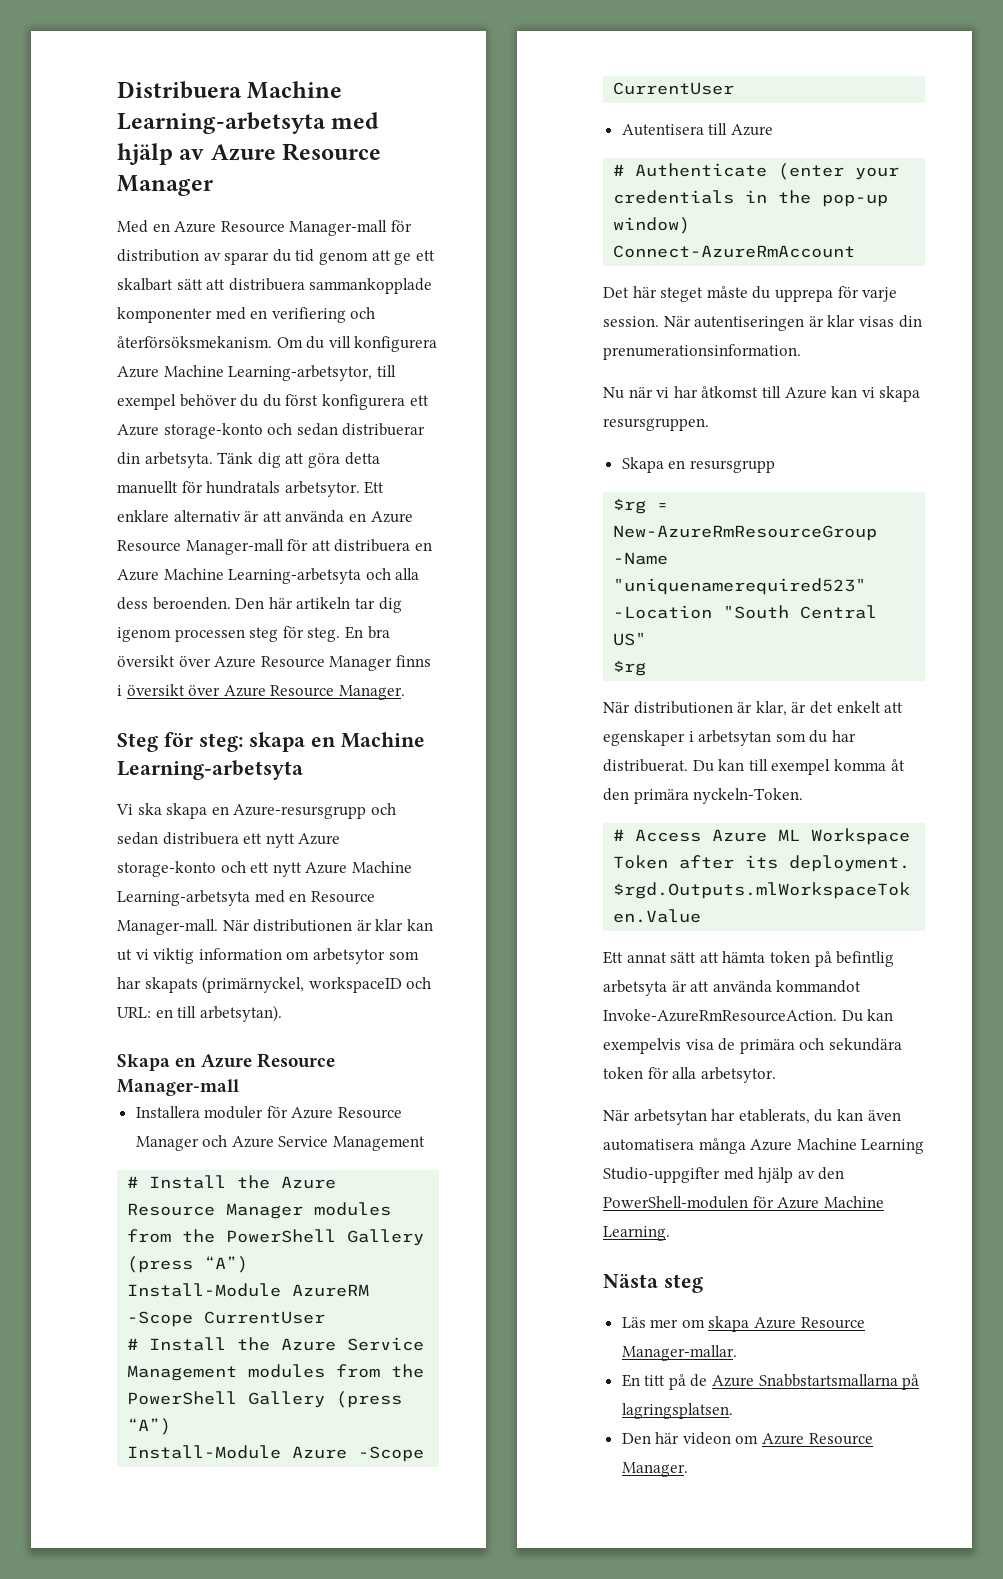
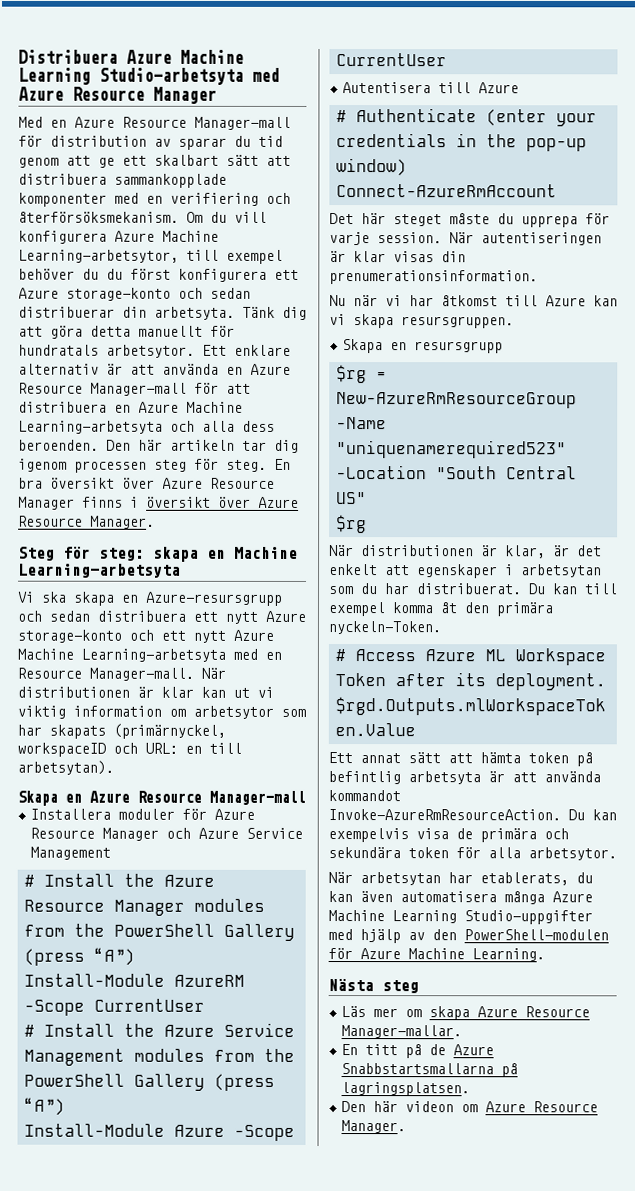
- Distribuera Machine Learning-arbetsyta med hjälp av Azure Resource Manager
+ Distribuera Azure Machine Learning Studio-arbetsyta med Azure Resource Manager

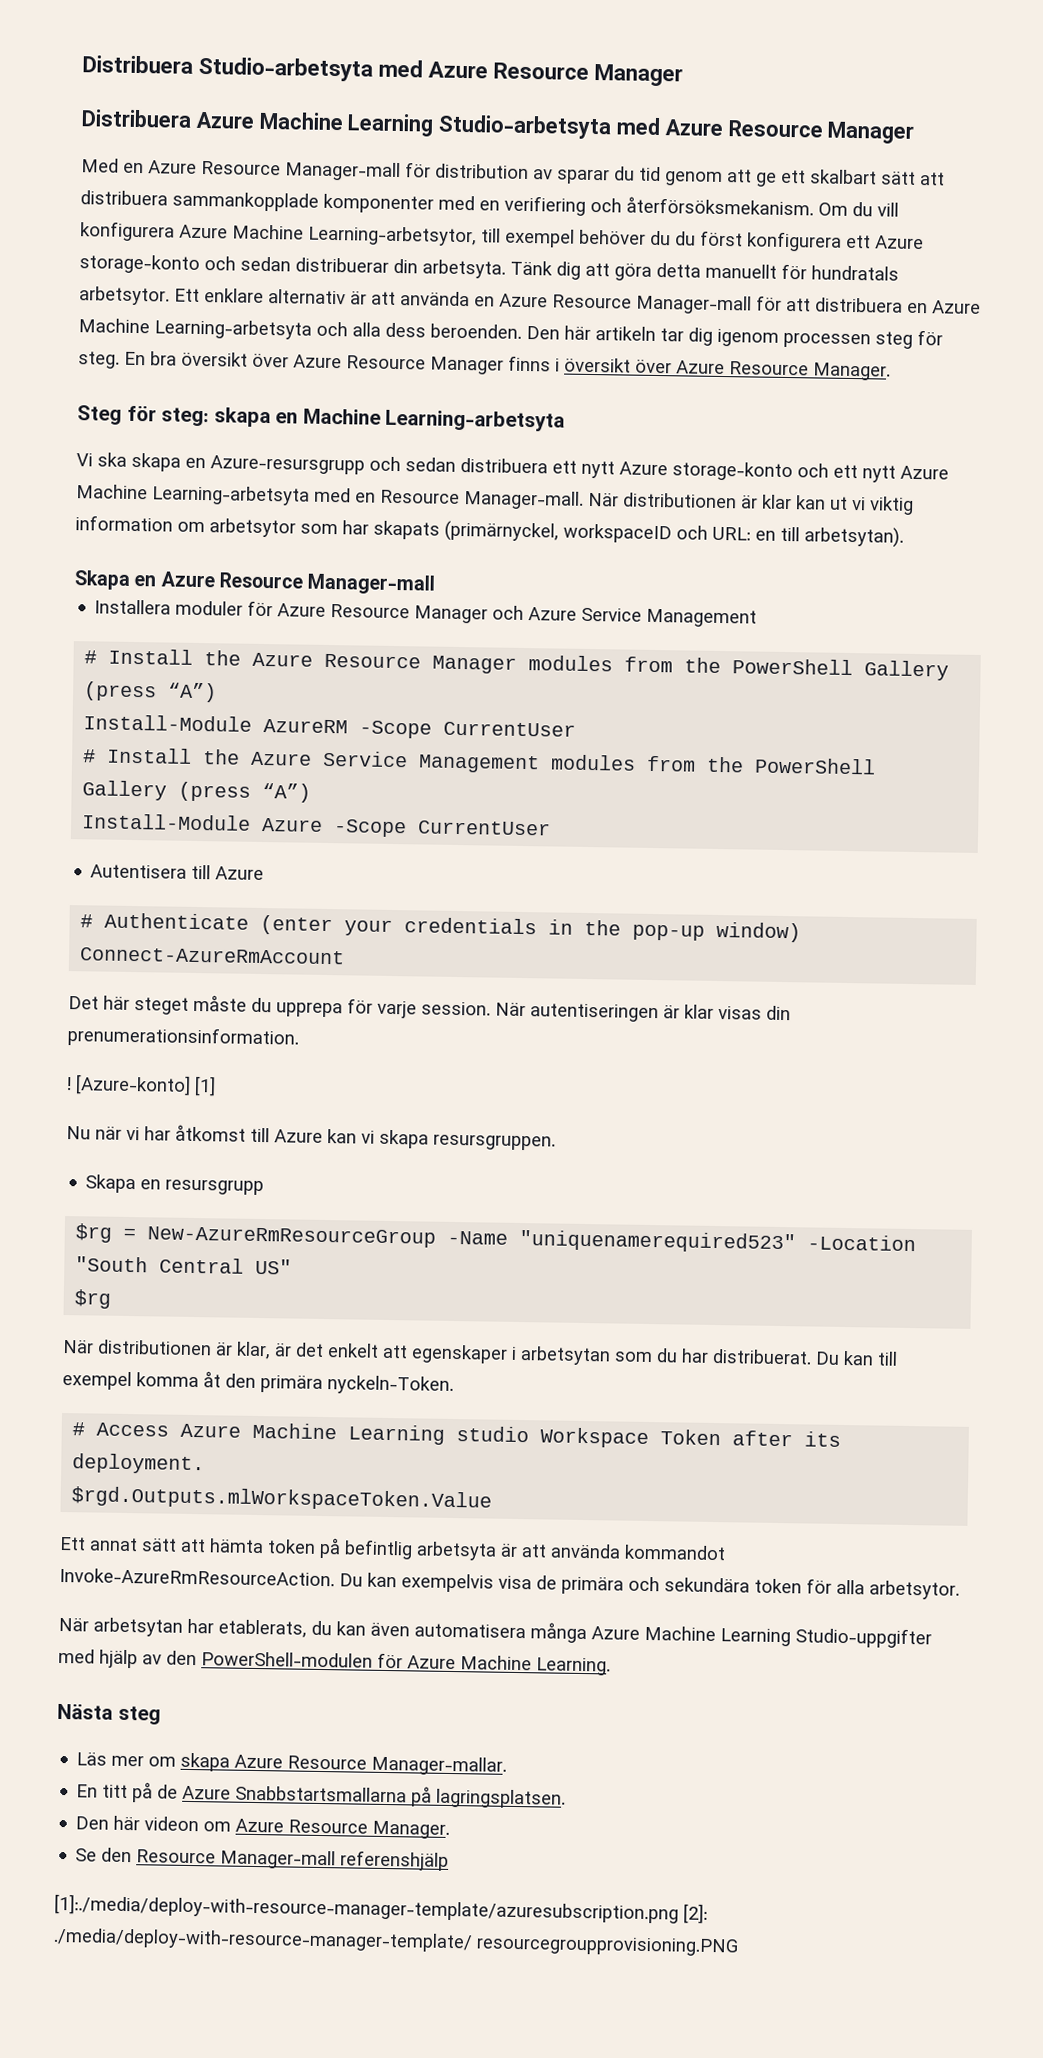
+ Distribuera Studio-arbetsyta med Azure Resource Manager
+ ! [Azure-konto] [1]
- # Access Azure ML Workspace Token after its deployment.
+ # Access Azure Machine Learning studio Workspace Token after its deployment.
+ Se den Resource Manager-mall referenshjälp
+ [1]:./media/deploy-with-resource-manager-template/azuresubscription.png [2]: ./media/deploy-with-resource-manager-template/ resourcegroupprovisioning.PNG

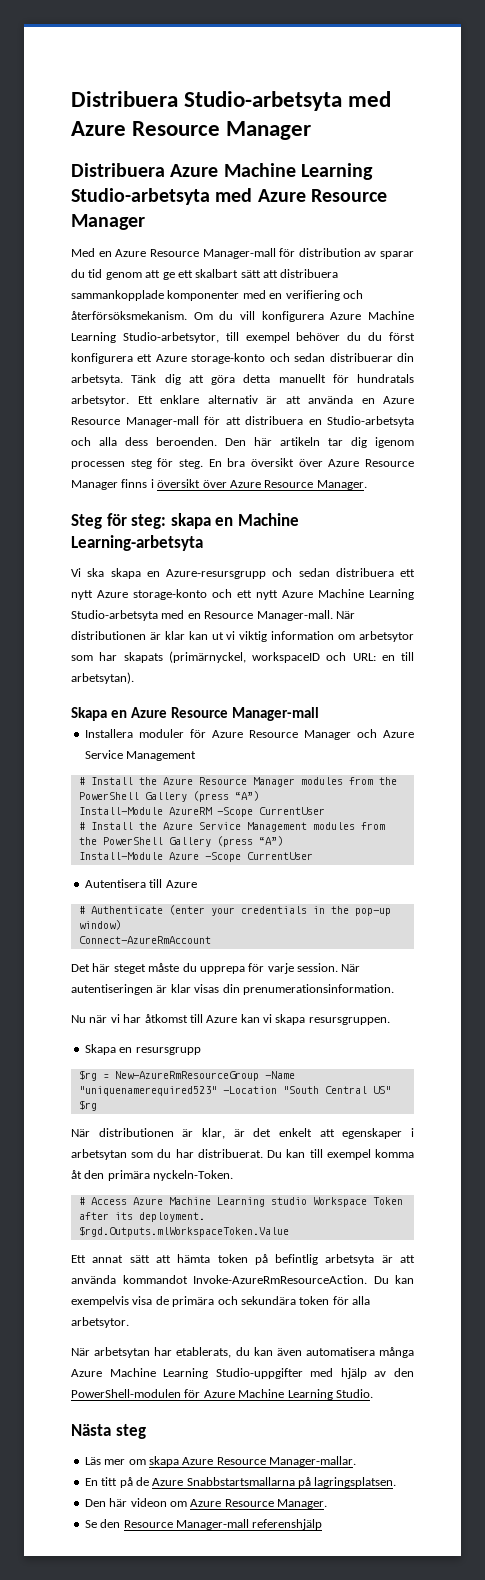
- Om du vill konfigurera Azure Machine Learning-arbetsytor, till exempel behöver du du först konfigurera ett Azure storage-konto och sedan distribuerar din arbetsyta.
+ Om du vill konfigurera Azure Machine Learning Studio-arbetsytor, till exempel behöver du du först konfigurera ett Azure storage-konto och sedan distribuerar din arbetsyta.
- Ett enklare alternativ är att använda en Azure Resource Manager-mall för att distribuera en Azure Machine Learning-arbetsyta och alla dess beroenden.
+ Ett enklare alternativ är att använda en Azure Resource Manager-mall för att distribuera en Studio-arbetsyta och alla dess beroenden.
- Vi ska skapa en Azure-resursgrupp och sedan distribuera ett nytt Azure storage-konto och ett nytt Azure Machine Learning-arbetsyta med en Resource Manager-mall.
+ Vi ska skapa en Azure-resursgrupp och sedan distribuera ett nytt Azure storage-konto och ett nytt Azure Machine Learning Studio-arbetsyta med en Resource Manager-mall.
- ! [Azure-konto] [1]
- När arbetsytan har etablerats, du kan även automatisera många Azure Machine Learning Studio-uppgifter med hjälp av den PowerShell-modulen för Azure Machine Learning.
+ När arbetsytan har etablerats, du kan även automatisera många Azure Machine Learning Studio-uppgifter med hjälp av den PowerShell-modulen för Azure Machine Learning Studio.
- [1]:./media/deploy-with-resource-manager-template/azuresubscription.png [2]: ./media/deploy-with-resource-manager-template/ resourcegroupprovisioning.PNG

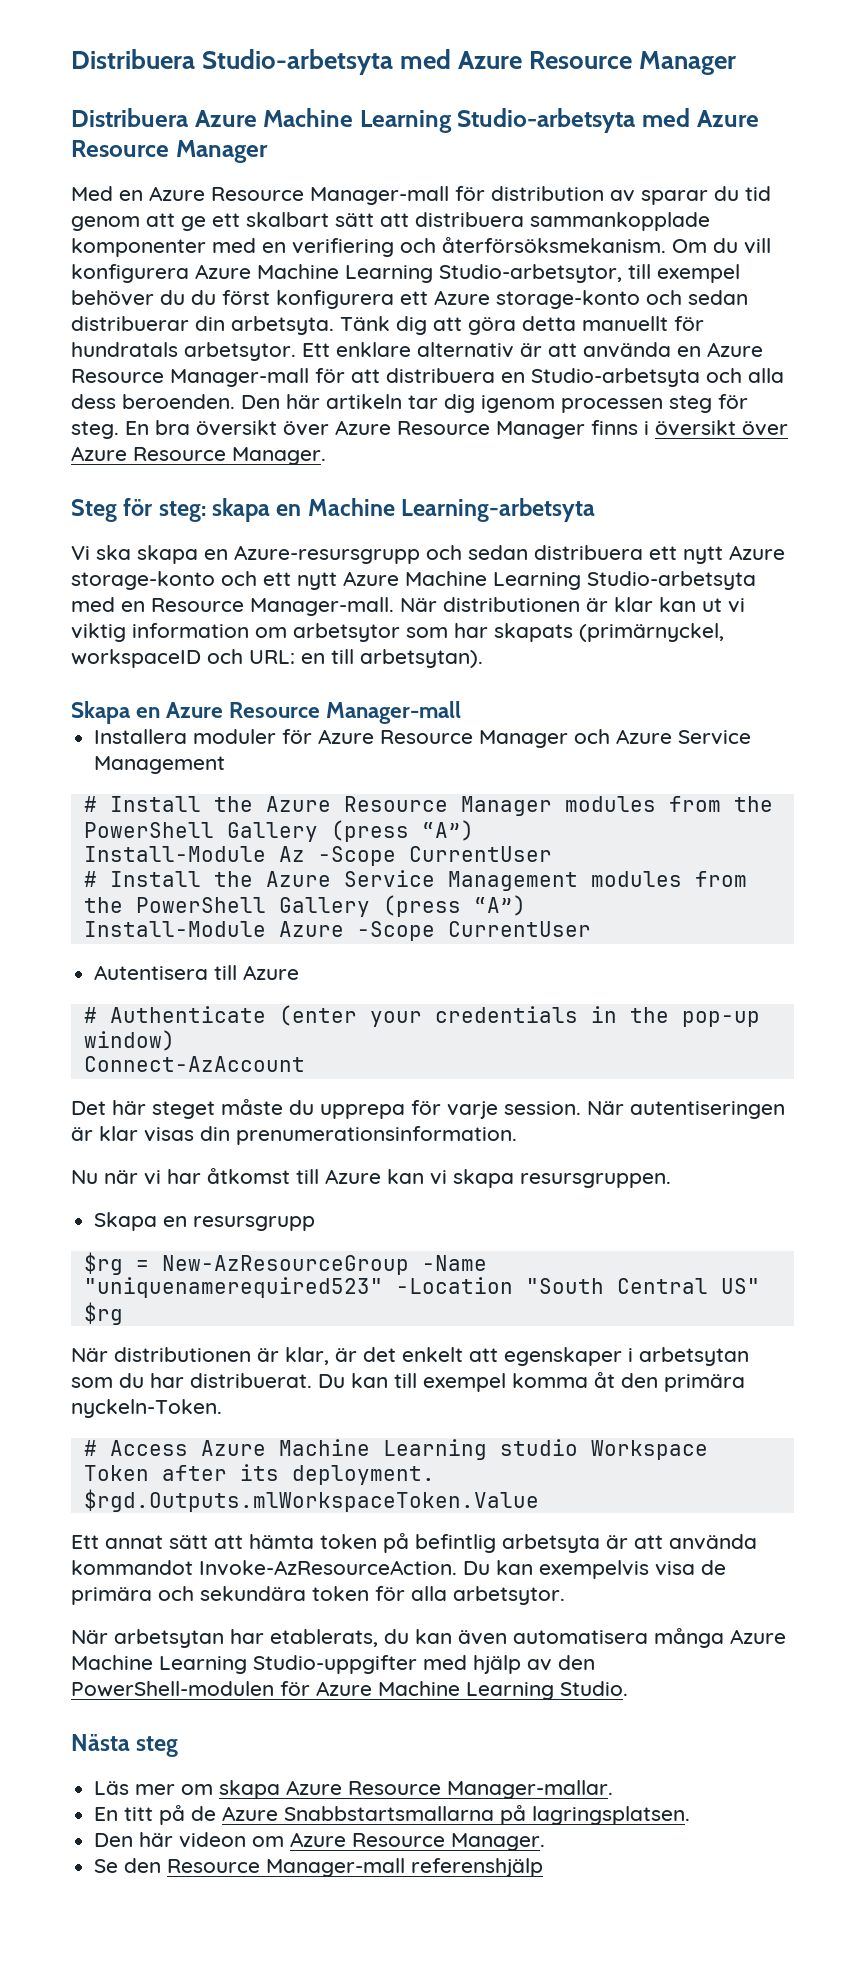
- Install-Module AzureRM -Scope CurrentUser
+ Install-Module Az -Scope CurrentUser
- Connect-AzureRmAccount
+ Connect-AzAccount
- $rg = New-AzureRmResourceGroup -Name "uniquenamerequired523" -Location "South Central US"
+ $rg = New-AzResourceGroup -Name "uniquenamerequired523" -Location "South Central US"
- Ett annat sätt att hämta token på befintlig arbetsyta är att använda kommandot Invoke-AzureRmResourceAction.
+ Ett annat sätt att hämta token på befintlig arbetsyta är att använda kommandot Invoke-AzResourceAction.

